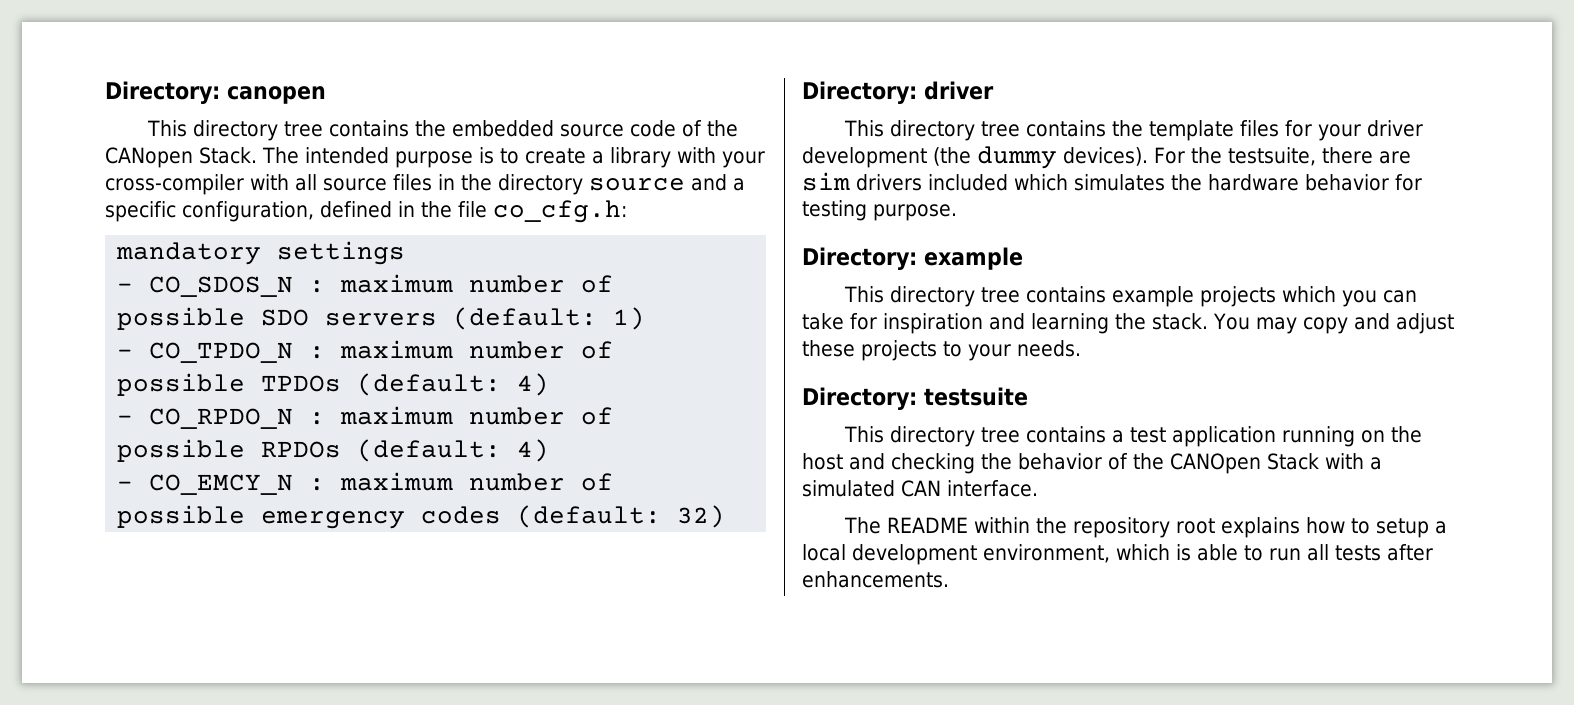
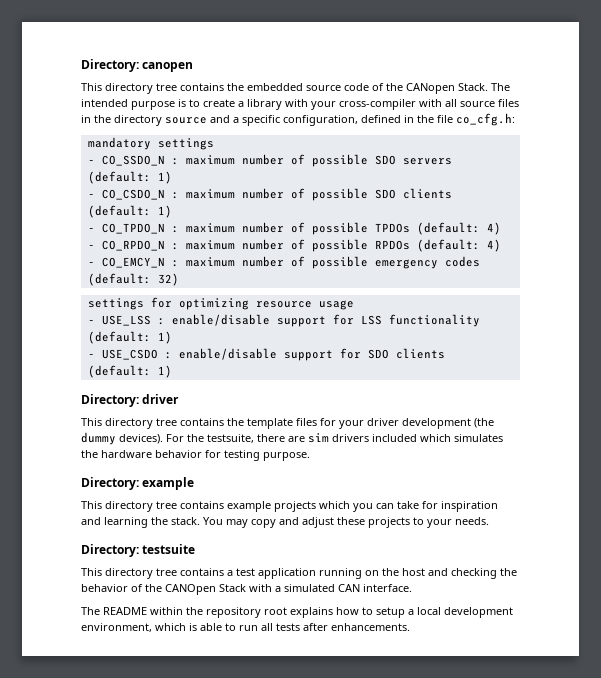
- - CO_SDOS_N : maximum number of possible SDO servers (default: 1)
+ - CO_SSDO_N : maximum number of possible SDO servers (default: 1)
+ - CO_CSDO_N : maximum number of possible SDO clients (default: 1)
+ settings for optimizing resource usage
+ - USE_LSS : enable/disable support for LSS functionality (default: 1)
+ - USE_CSDO : enable/disable support for SDO clients (default: 1)

